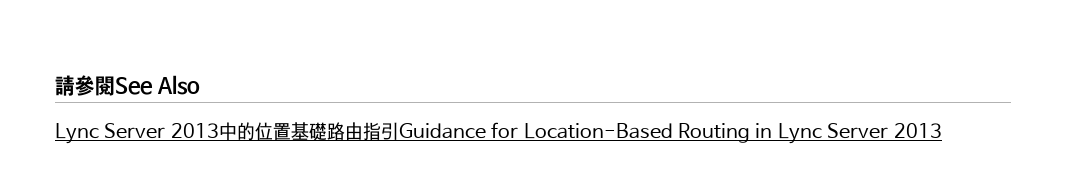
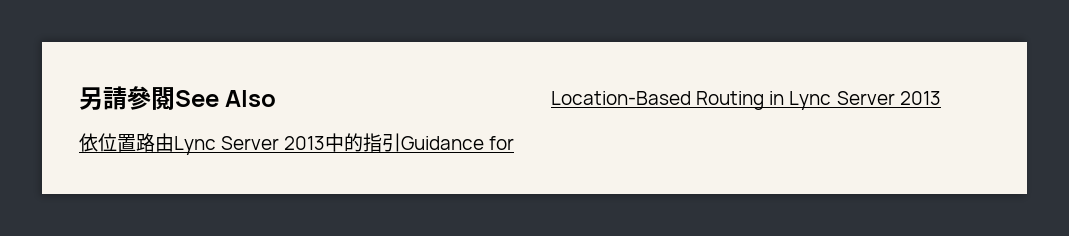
- 請參閱See Also
+ 另請參閱See Also
- Lync Server 2013中的位置基礎路由指引Guidance for Location-Based Routing in Lync Server 2013
+ 依位置路由Lync Server 2013中的指引Guidance for Location-Based Routing in Lync Server 2013

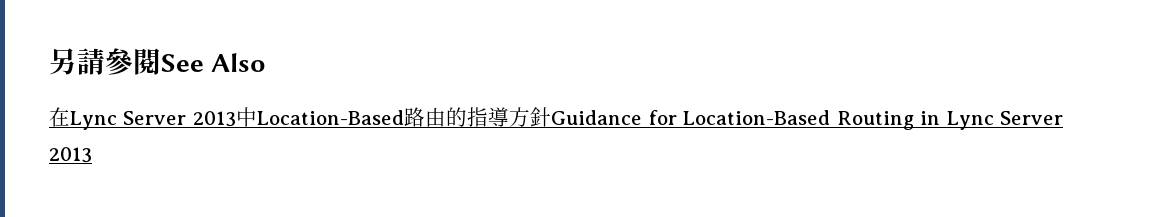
- 依位置路由Lync Server 2013中的指引Guidance for Location-Based Routing in Lync Server 2013
+ 在Lync Server 2013中Location-Based路由的指導方針Guidance for Location-Based Routing in Lync Server 2013

